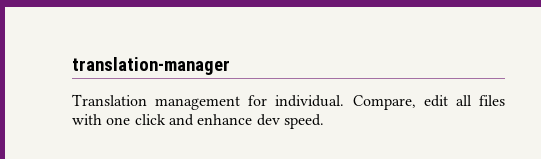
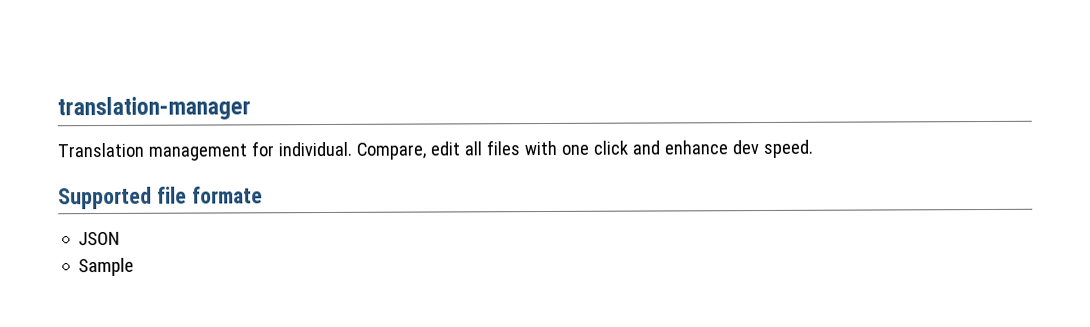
+ Supported file formate
+ JSON
+ Sample

